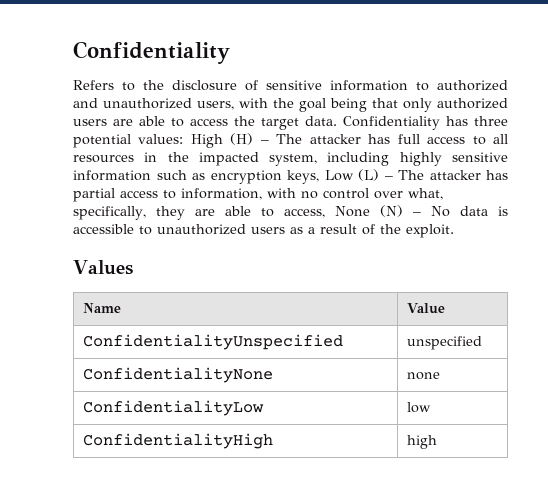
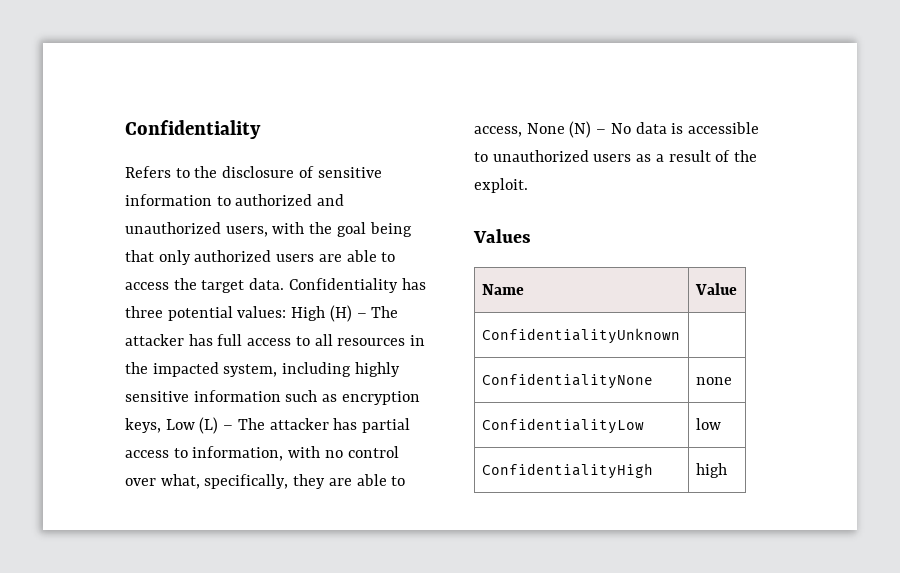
- ConfidentialityUnspecified | unspecified
+ ConfidentialityUnknown |

